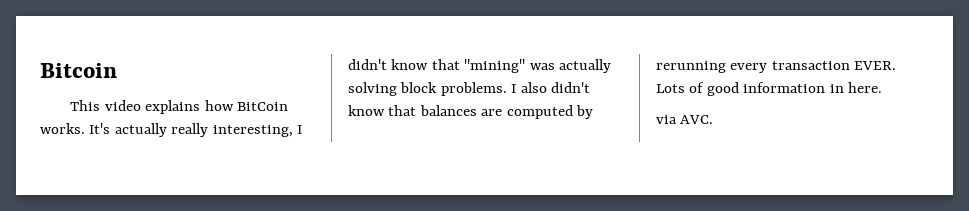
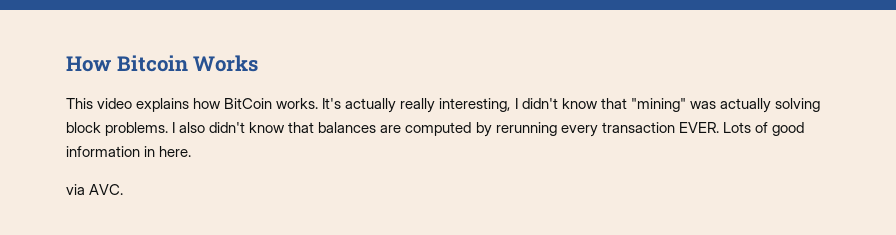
- Bitcoin
+ How Bitcoin Works

